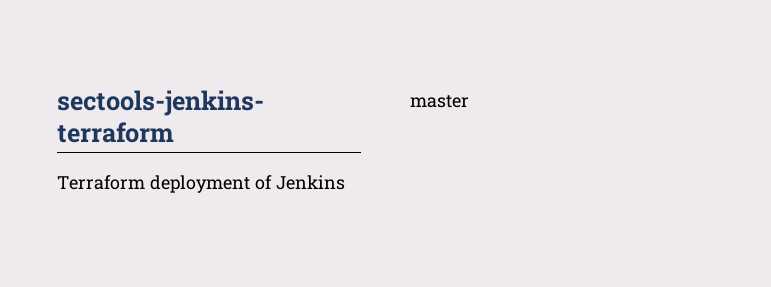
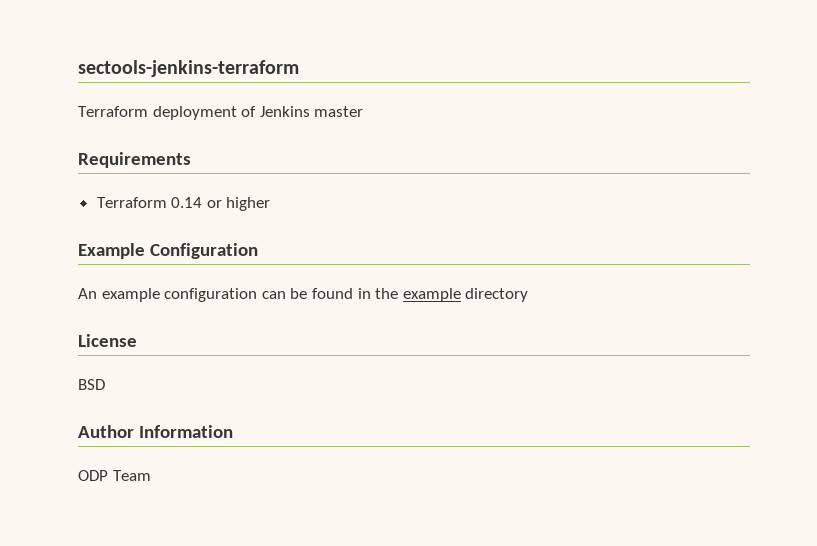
+ Requirements
+ Terraform 0.14 or higher
+ Example Configuration
+ An example configuration can be found in the example directory
+ License
+ BSD
+ Author Information
+ ODP Team

